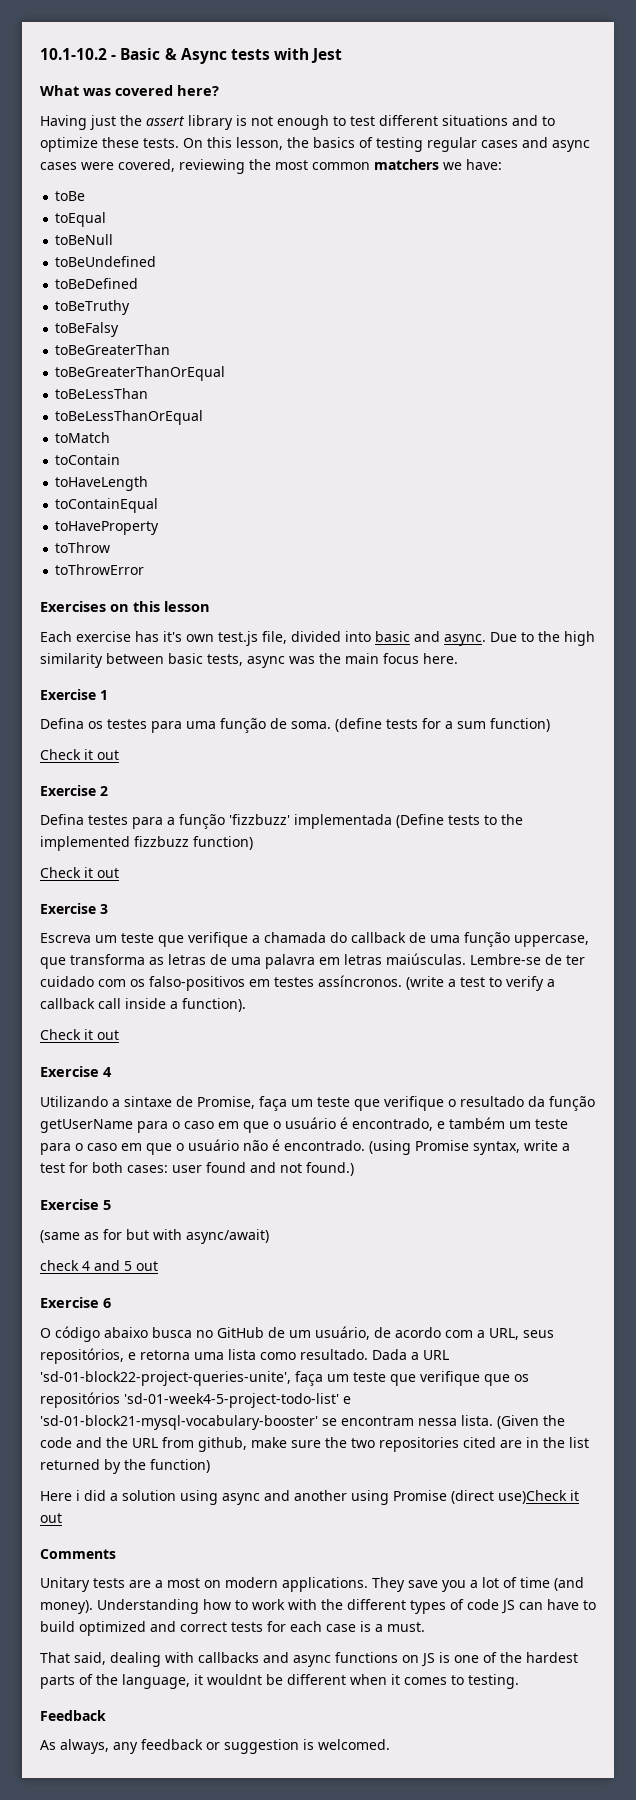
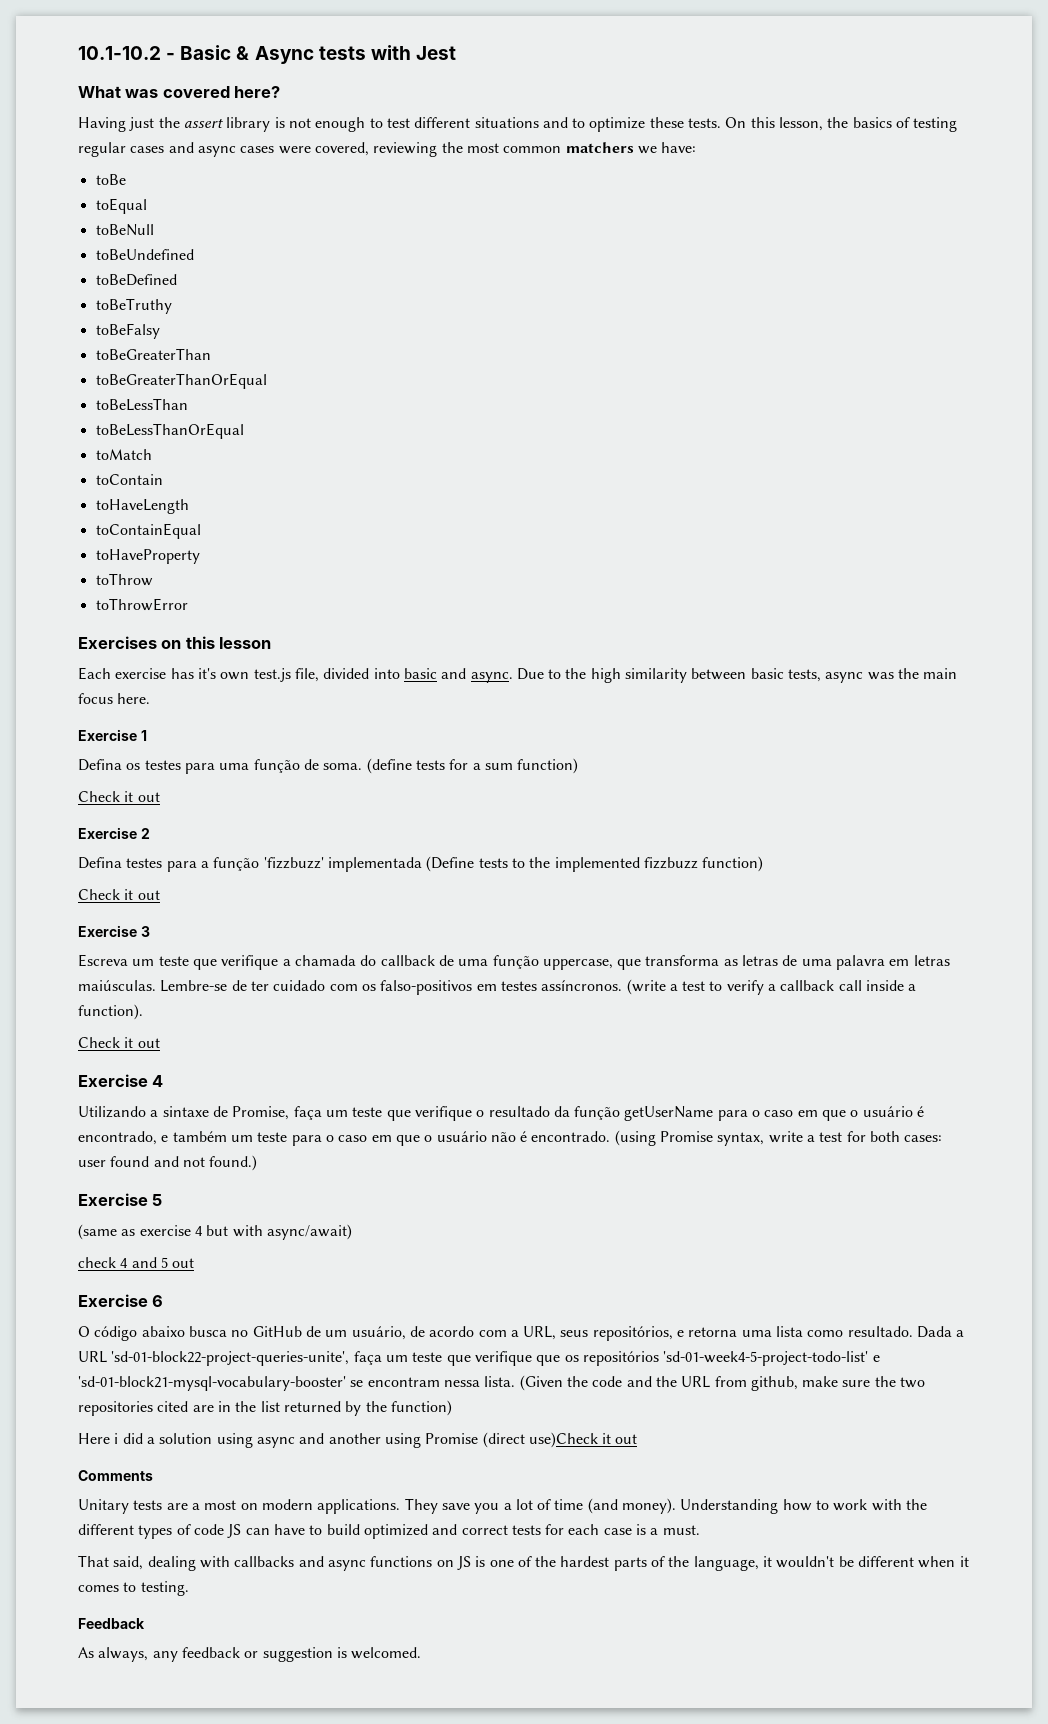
- (same as for but with async/await)
+ (same as exercise 4 but with async/await)
- That said, dealing with callbacks and async functions on JS is one of the hardest parts of the language, it wouldnt be different when it comes to testing.
+ That said, dealing with callbacks and async functions on JS is one of the hardest parts of the language, it wouldn't be different when it comes to testing.

